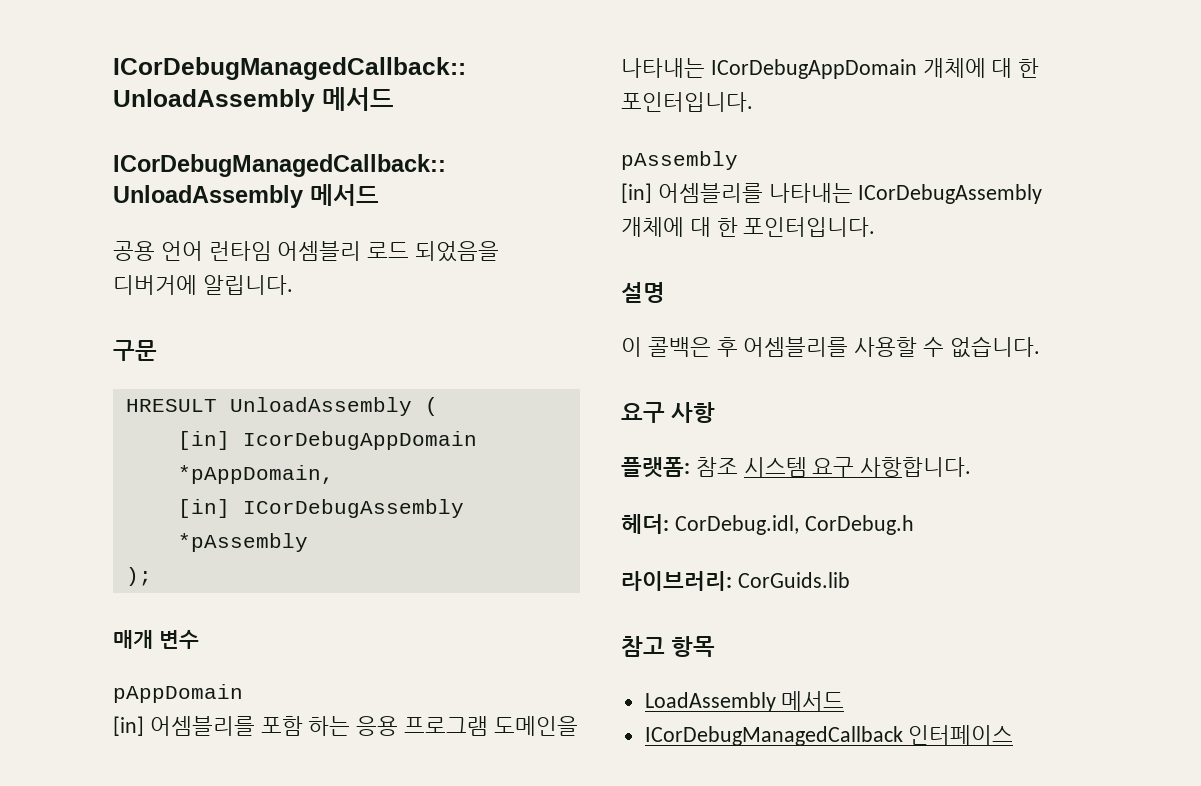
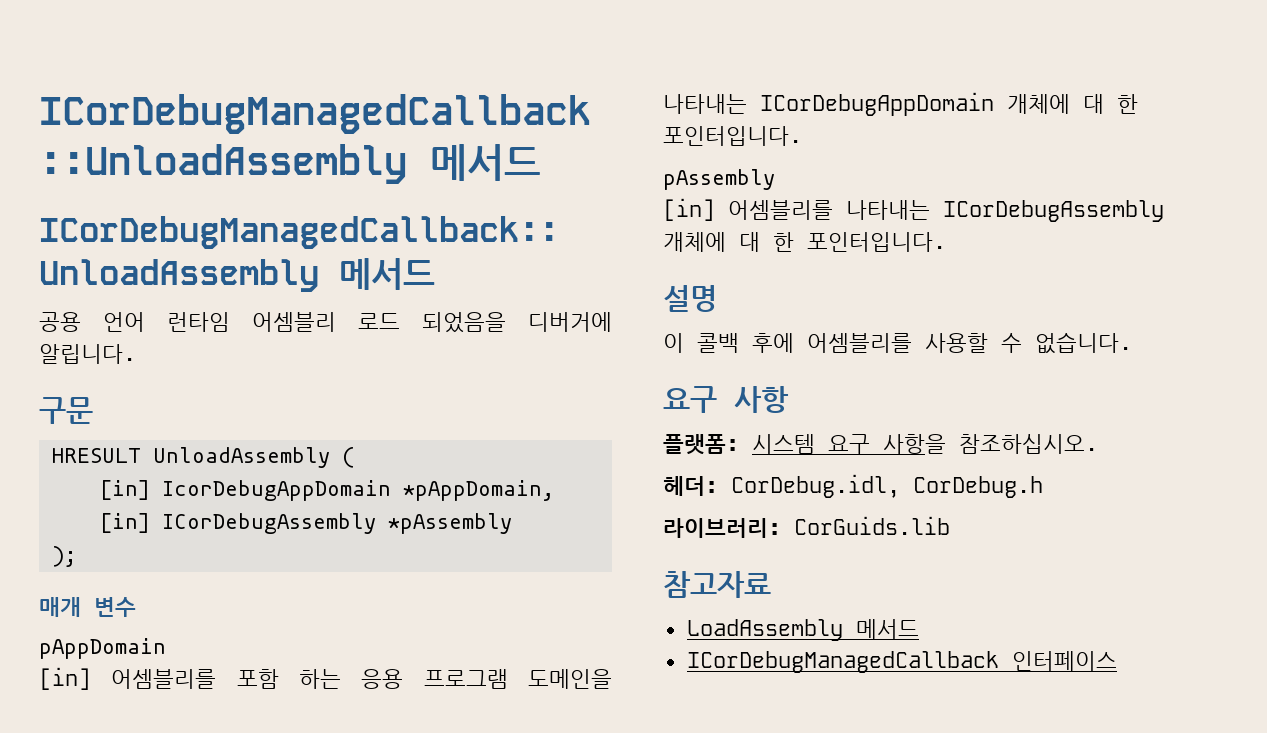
- 이 콜백은 후 어셈블리를 사용할 수 없습니다.
+ 이 콜백 후에 어셈블리를 사용할 수 없습니다.
- 플랫폼: 참조 시스템 요구 사항합니다.
+ 플랫폼: 시스템 요구 사항을 참조하십시오.
- 참고 항목
+ 참고자료

